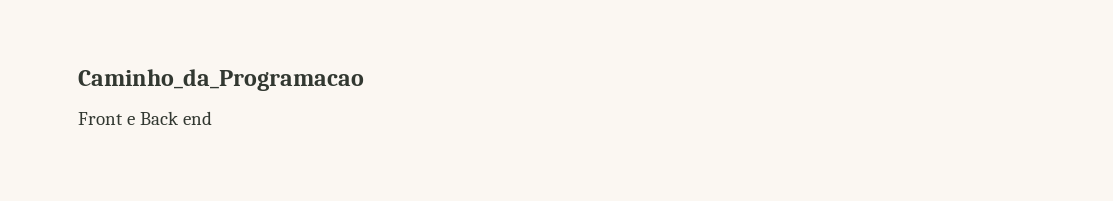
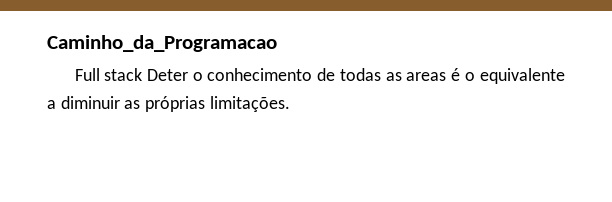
- Front e Back end
+ Full stack Deter o conhecimento de todas as areas é o equivalente a diminuir as próprias limitações.

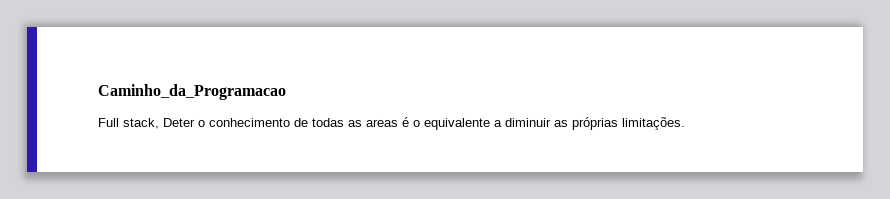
- Full stack Deter o conhecimento de todas as areas é o equivalente a diminuir as próprias limitações.
+ Full stack, Deter o conhecimento de todas as areas é o equivalente a diminuir as próprias limitações.

